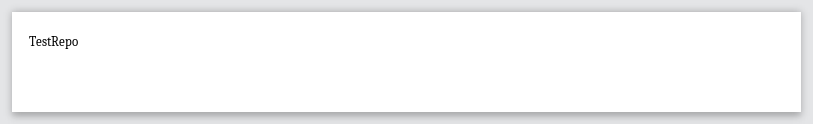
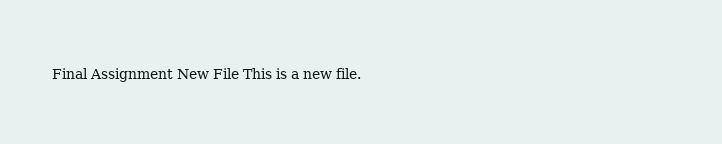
- TestRepo
+ Final Assignment New File This is a new file.

